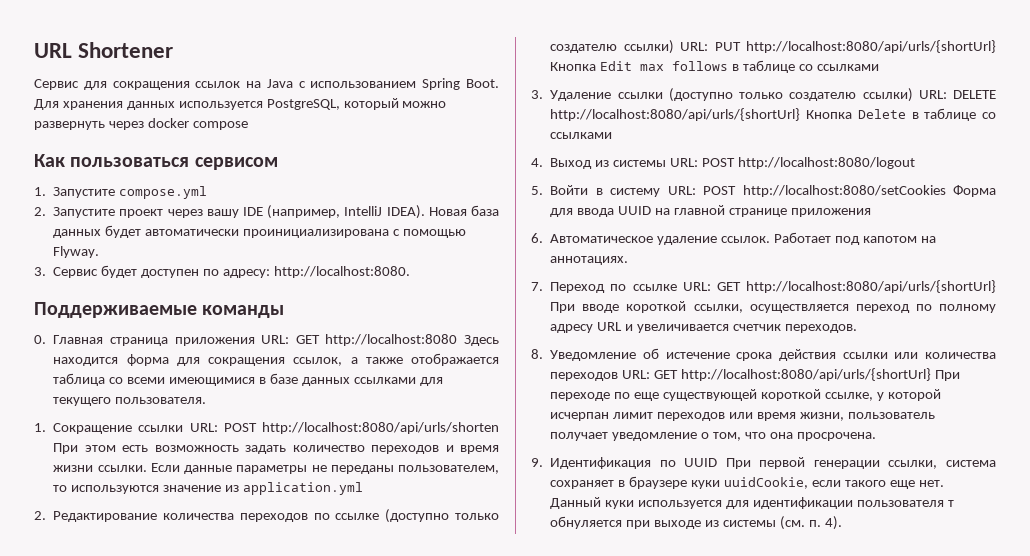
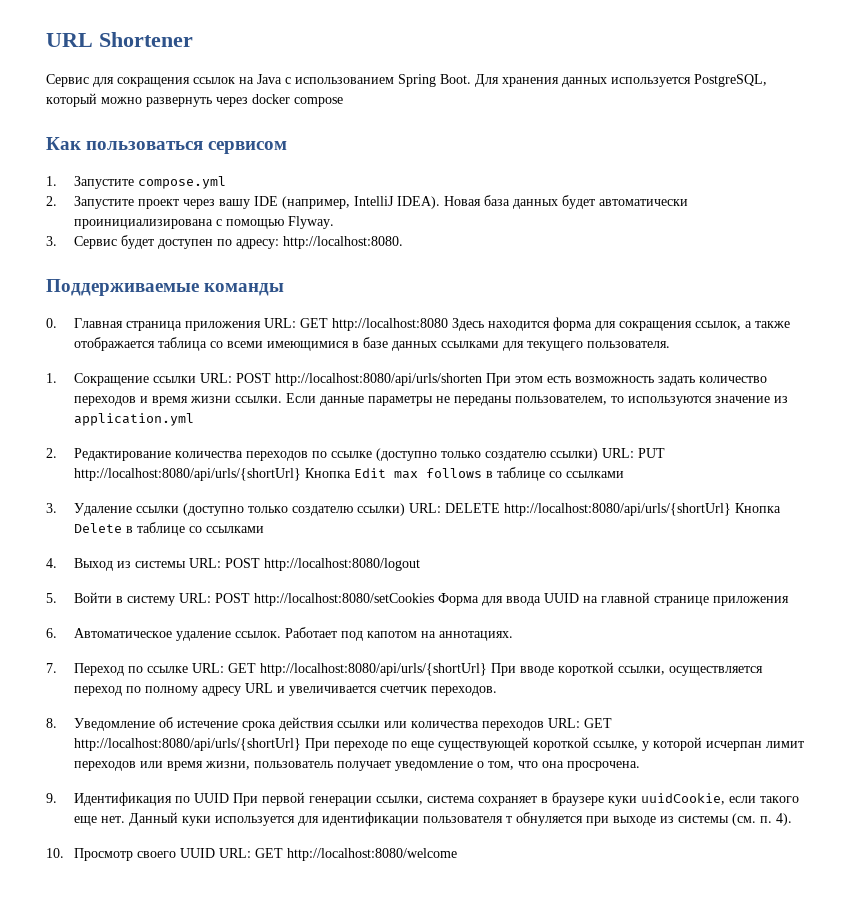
+ 10. Просмотр своего UUID URL: GET http://localhost:8080/welcome

